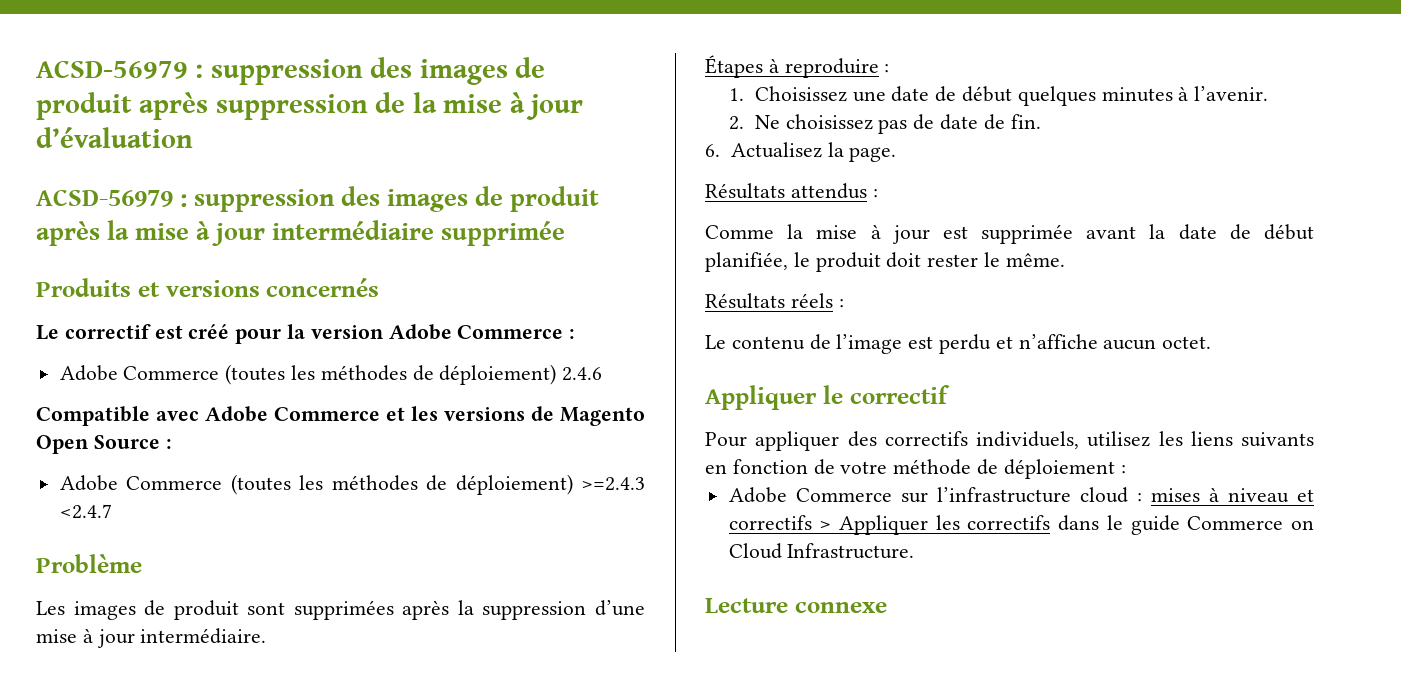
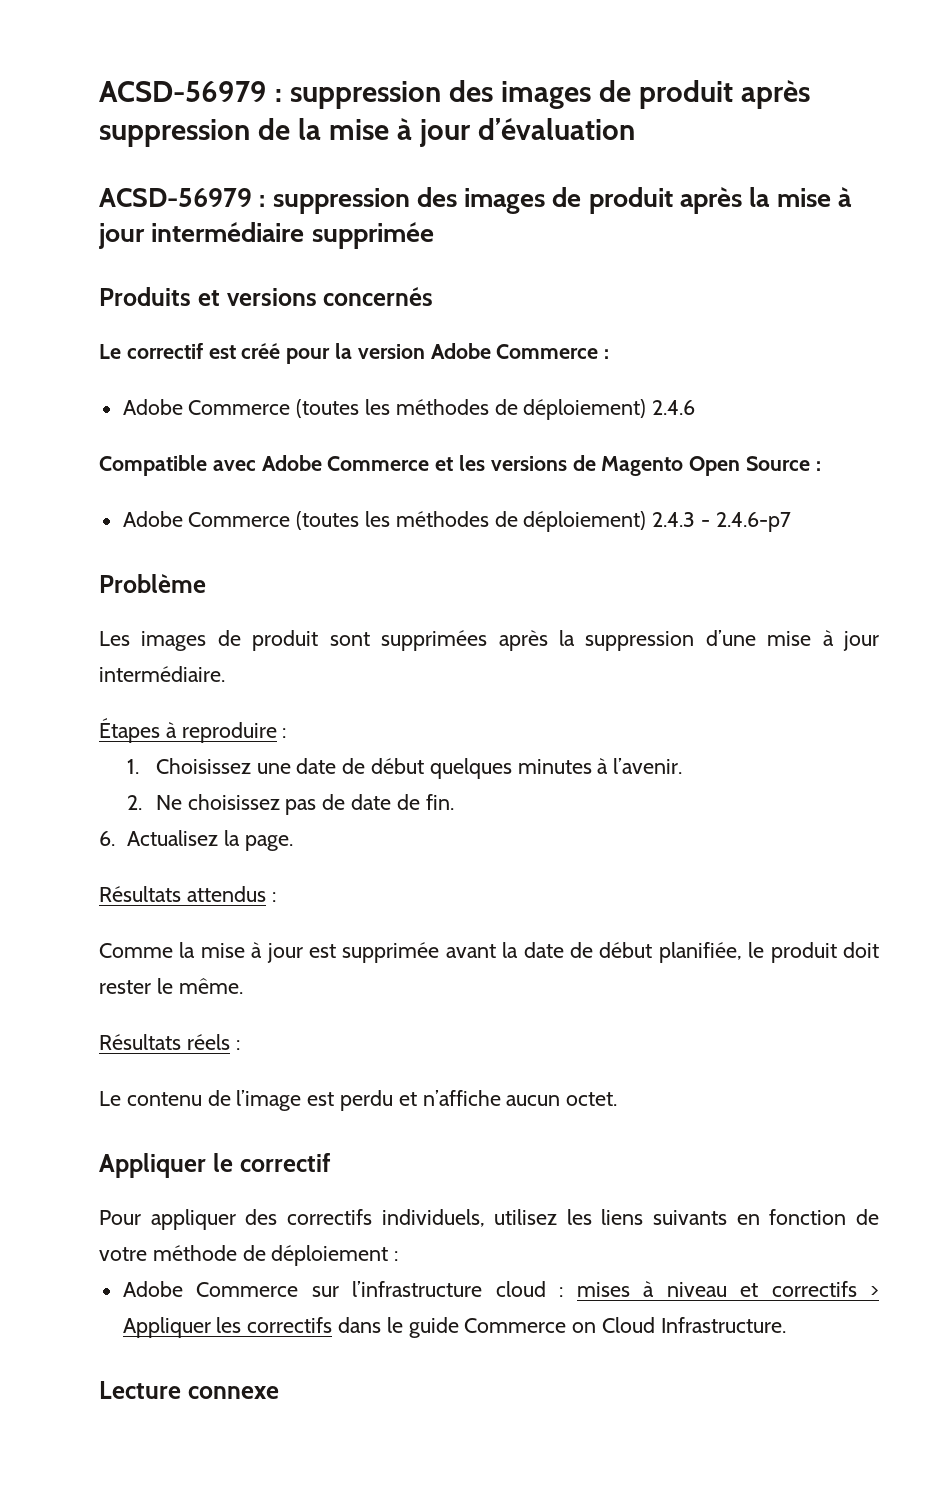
- Adobe Commerce (toutes les méthodes de déploiement) >=2.4.3 <2.4.7
+ Adobe Commerce (toutes les méthodes de déploiement) 2.4.3 - 2.4.6-p7

